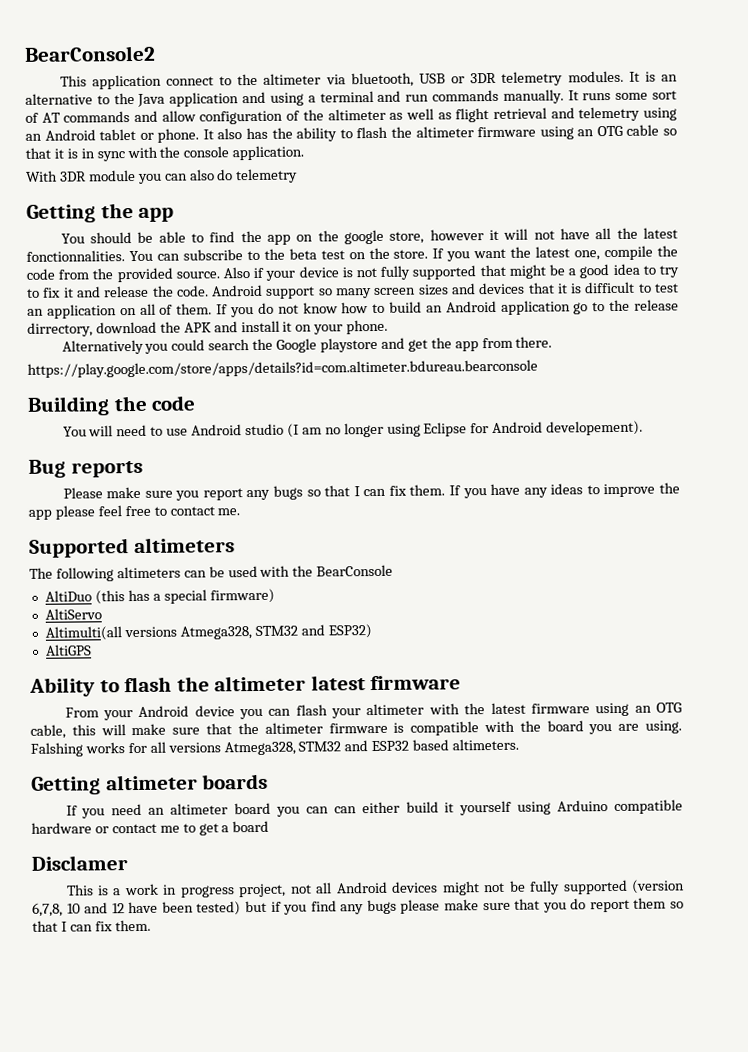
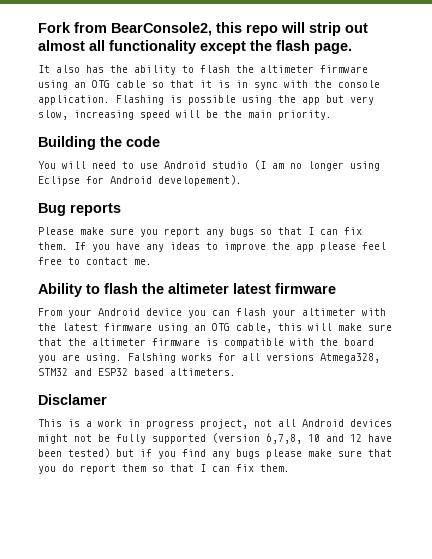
- BearConsole2
- This application connect to the altimeter via bluetooth, USB or 3DR telemetry modules. It is an alternative to the Java application and using a terminal and run commands manually. It runs some sort of AT commands and allow configuration of the altimeter as well as flight retrieval and telemetry using an Android tablet or phone. It also has the ability to flash the altimeter firmware using an OTG cable so that it is in sync with the console application.
- With 3DR module you can also do telemetry
- Getting the app
- You should be able to find the app on the google store, however it will not have all the latest fonctionnalities. You can subscribe to the beta test on the store. If you want the latest one, compile the code from the provided source. Also if your device is not fully supported that might be a good idea to try to fix it and release the code. Android support so many screen sizes and devices that it is difficult to test an application on all of them. If you do not know how to build an Android application go to the release dirrectory, download the APK and install it on your phone.
- Alternatively you could search the Google playstore and get the app from there.
- https://play.google.com/store/apps/details?id=com.altimeter.bdureau.bearconsole
+ Fork from BearConsole2, this repo will strip out almost all functionality except the flash page.
+ It also has the ability to flash the altimeter firmware using an OTG cable so that it is in sync with the console application. Flashing is possible using the app but very slow, increasing speed will be the main priority.
- Supported altimeters
- The following altimeters can be used with the BearConsole
- AltiDuo (this has a special firmware)
- AltiServo
- Altimulti(all versions Atmega328, STM32 and ESP32)
- AltiGPS
- Getting altimeter boards
- If you need an altimeter board you can can either build it yourself using Arduino compatible hardware or contact me to get a board

